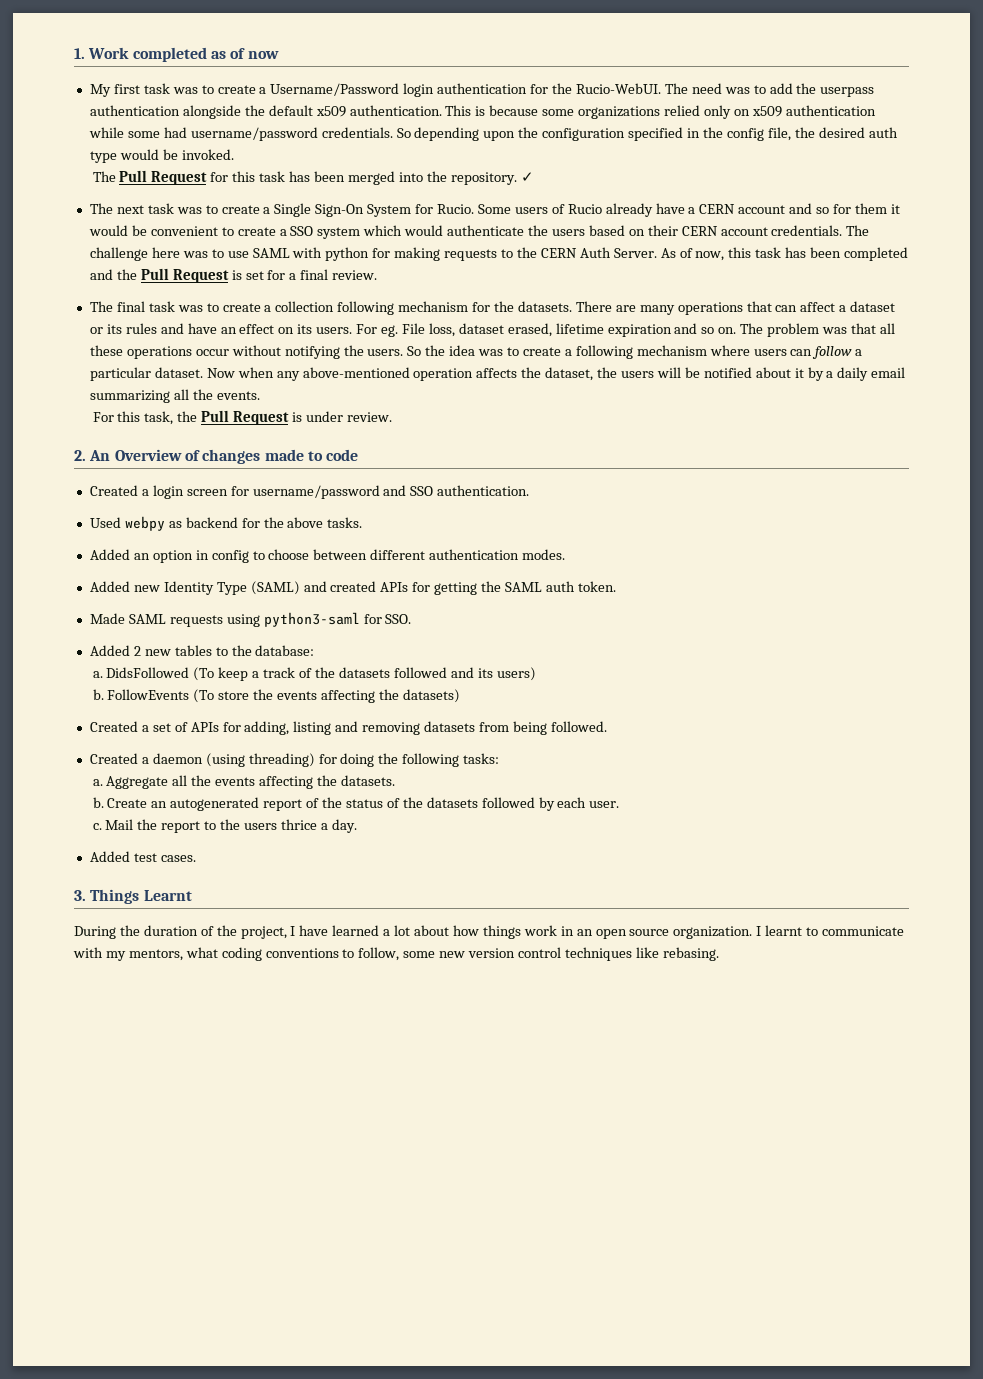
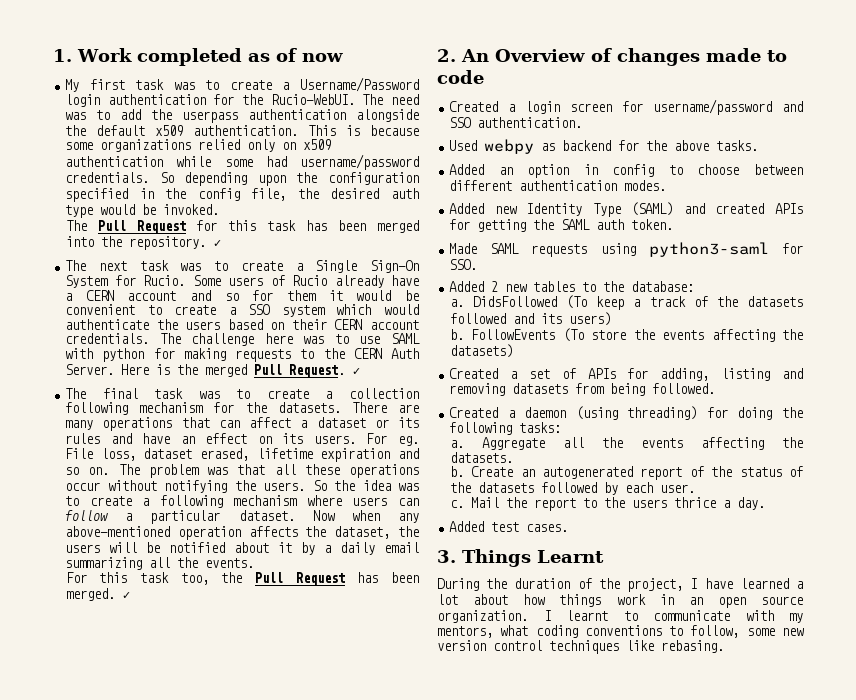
- As of now, this task has been completed and the Pull Request is set for a final review.
+ Here is the merged Pull Request. ✓
- For this task, the Pull Request is under review.
+ For this task too, the Pull Request has been merged. ✓

